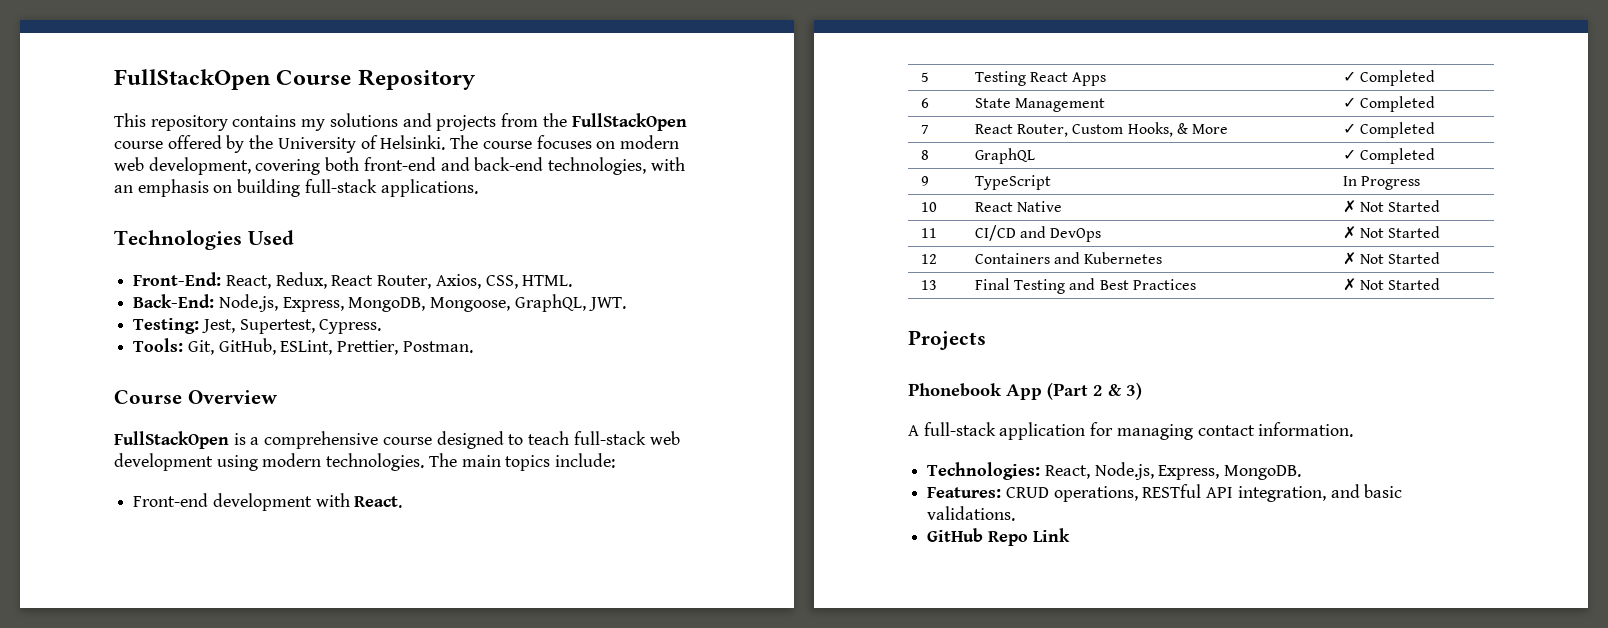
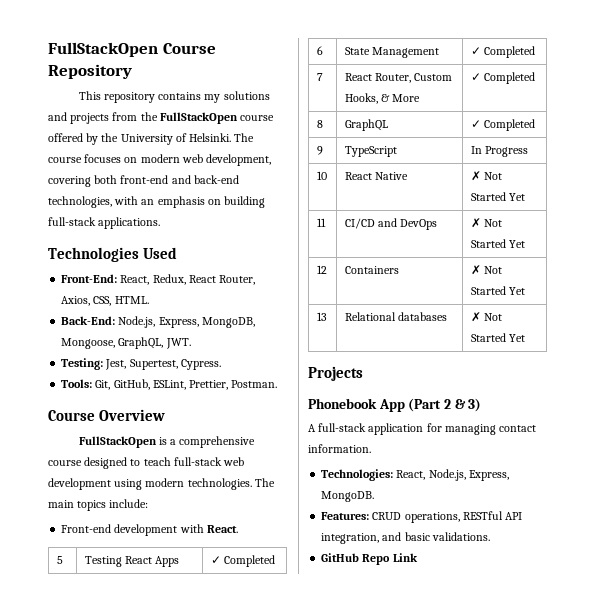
- 10 | React Native | ✗ Not Started
+ 10 | React Native | ✗ Not Started Yet
- 11 | CI/CD and DevOps | ✗ Not Started
+ 11 | CI/CD and DevOps | ✗ Not Started Yet
- 12 | Containers and Kubernetes | ✗ Not Started
+ 12 | Containers | ✗ Not Started Yet
- 13 | Final Testing and Best Practices | ✗ Not Started
+ 13 | Relational databases | ✗ Not Started Yet

